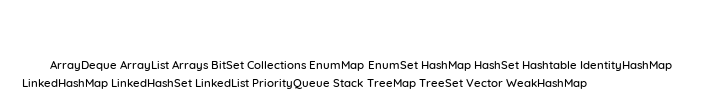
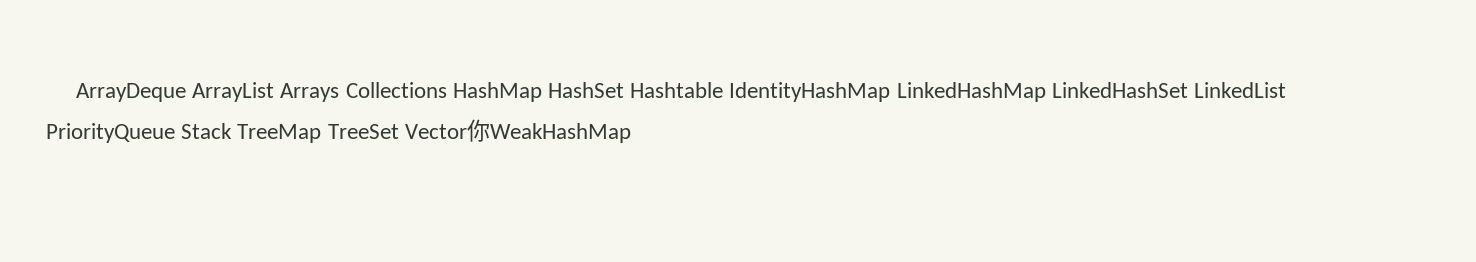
- ArrayDeque ArrayList Arrays BitSet Collections EnumMap EnumSet HashMap HashSet Hashtable IdentityHashMap LinkedHashMap LinkedHashSet LinkedList PriorityQueue Stack TreeMap TreeSet Vector WeakHashMap
+ ArrayDeque ArrayList Arrays Collections HashMap HashSet Hashtable IdentityHashMap LinkedHashMap LinkedHashSet LinkedList PriorityQueue Stack TreeMap TreeSet Vector你WeakHashMap

